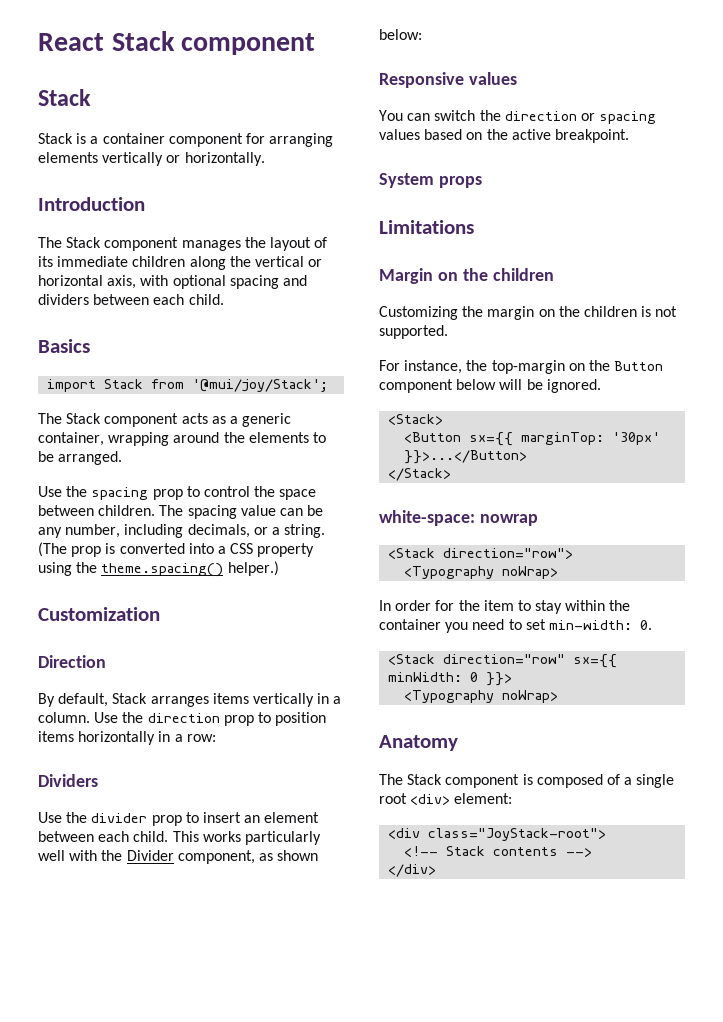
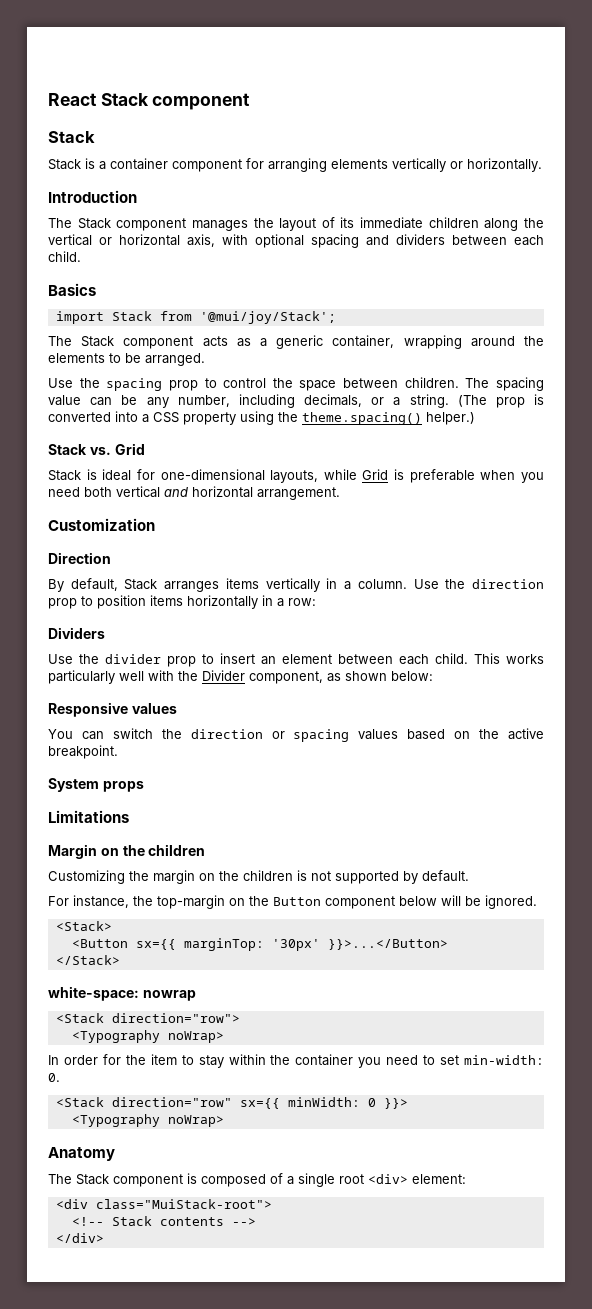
+ Stack vs. Grid
+ Stack is ideal for one-dimensional layouts, while Grid is preferable when you need both vertical and horizontal arrangement.
- Customizing the margin on the children is not supported.
+ Customizing the margin on the children is not supported by default.
- <div class="JoyStack-root">
+ <div class="MuiStack-root">

